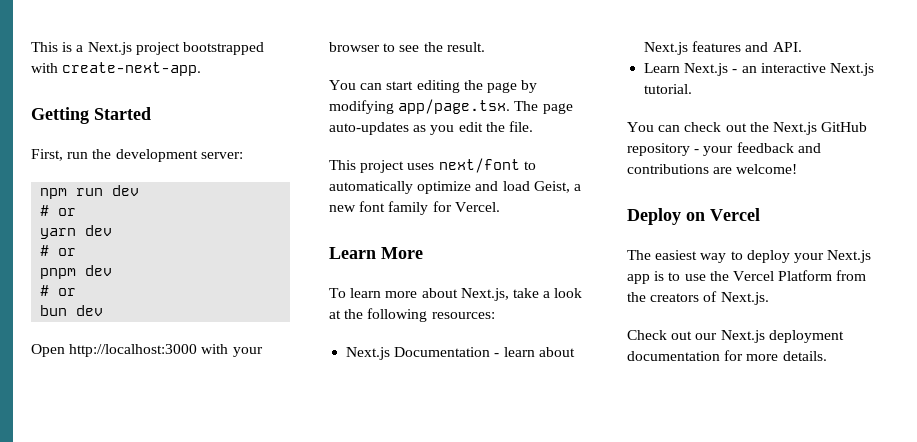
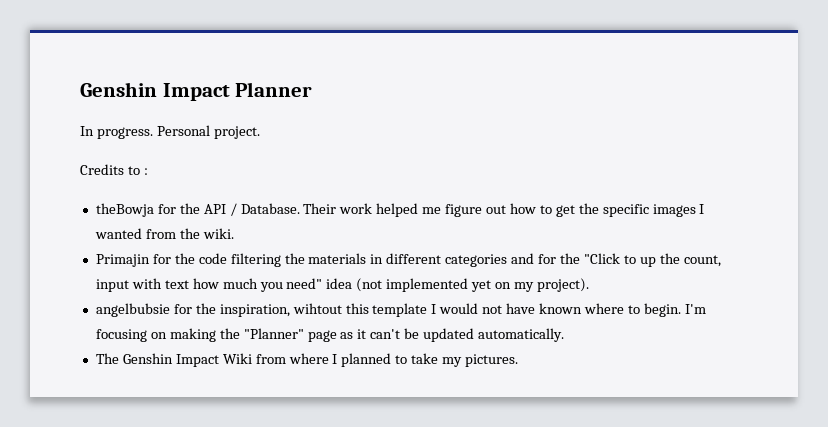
- This is a Next.js project bootstrapped with create-next-app.
- Getting Started
- First, run the development server:
- npm run dev
- # or
- yarn dev
- # or
- pnpm dev
- # or
- bun dev
- Open http://localhost:3000 with your browser to see the result.
- You can start editing the page by modifying app/page.tsx. The page auto-updates as you edit the file.
- This project uses next/font to automatically optimize and load Geist, a new font family for Vercel.
- Learn More
- To learn more about Next.js, take a look at the following resources:
- Next.js Documentation - learn about Next.js features and API.
- Learn Next.js - an interactive Next.js tutorial.
- You can check out the Next.js GitHub repository - your feedback and contributions are welcome!
- Deploy on Vercel
- The easiest way to deploy your Next.js app is to use the Vercel Platform from the creators of Next.js.
- Check out our Next.js deployment documentation for more details.
+ Genshin Impact Planner
+ In progress. Personal project.
+ Credits to :
+ theBowja for the API / Database. Their work helped me figure out how to get the specific images I wanted from the wiki.
+ Primajin for the code filtering the materials in different categories and for the "Click to up the count, input with text how much you need" idea (not implemented yet on my project).
+ angelbubsie for the inspiration, wihtout this template I would not have known where to begin. I'm focusing on making the "Planner" page as it can't be updated automatically.
+ The Genshin Impact Wiki from where I planned to take my pictures.

